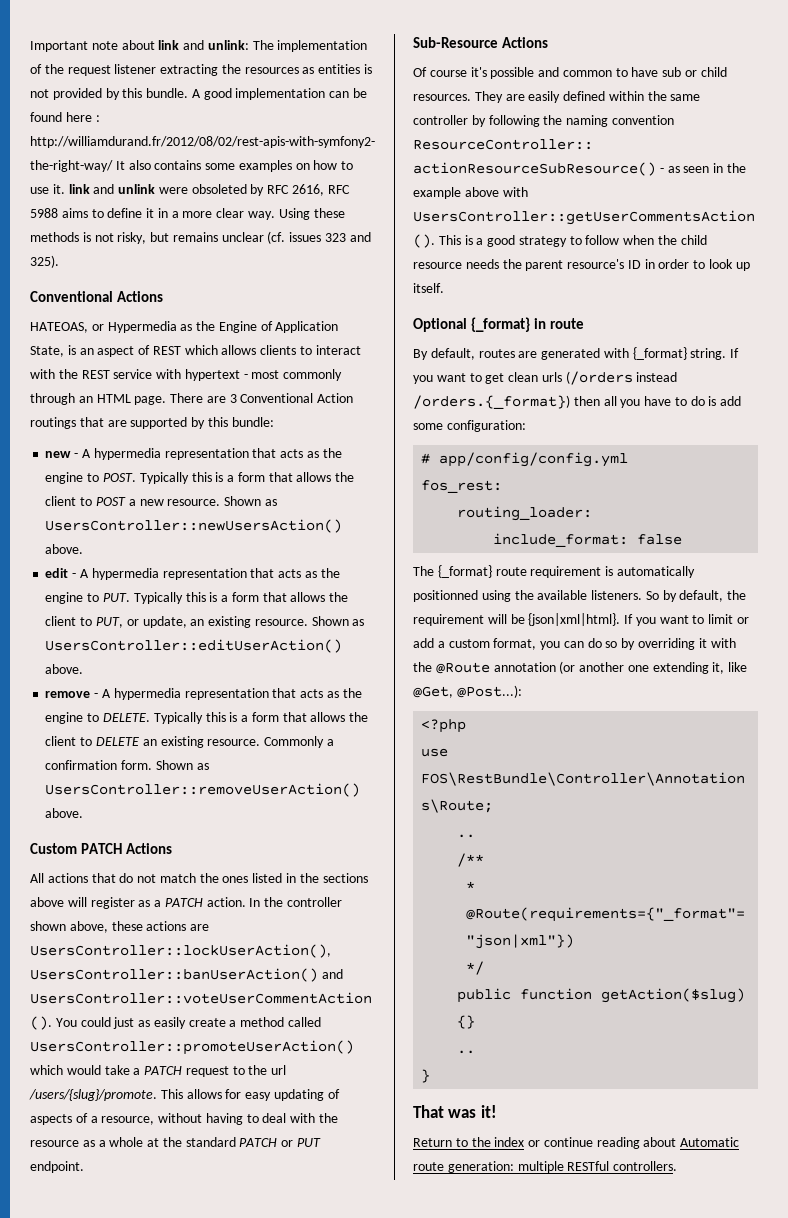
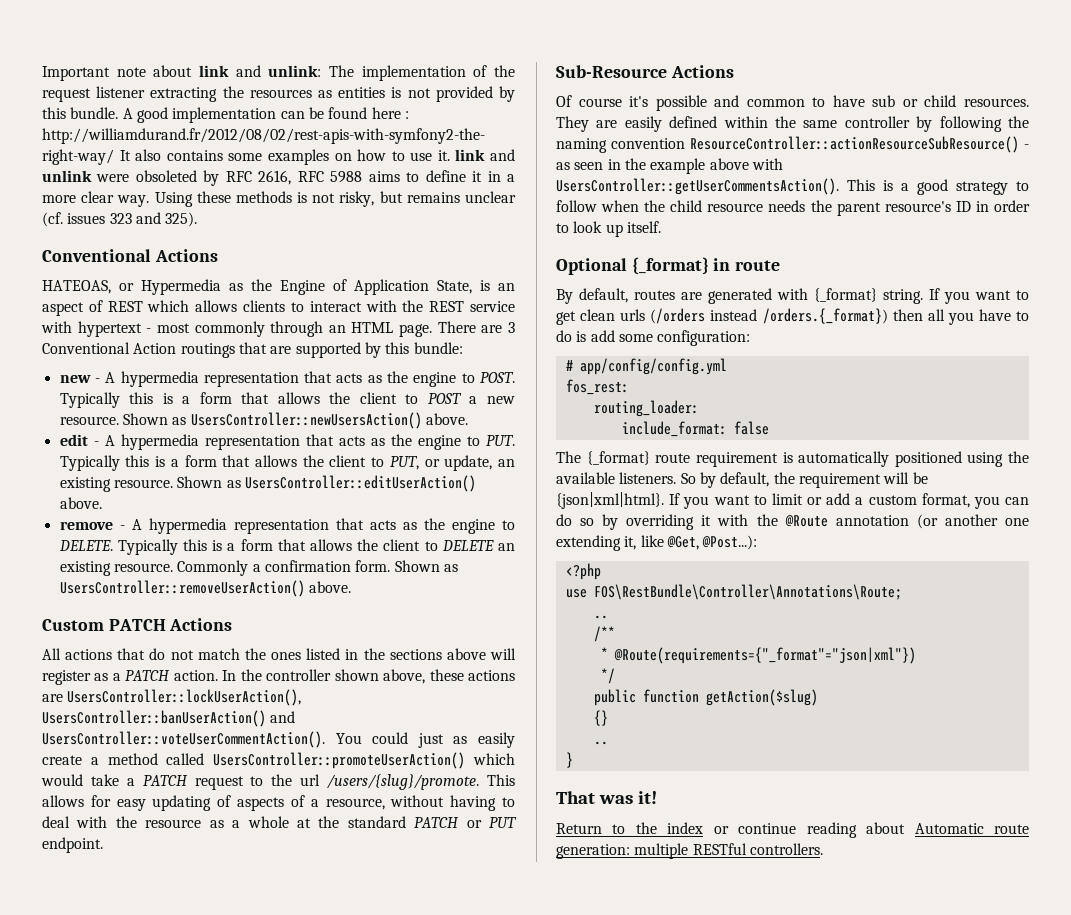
- The {_format} route requirement is automatically positionned using the available listeners.
+ The {_format} route requirement is automatically positioned using the available listeners.

